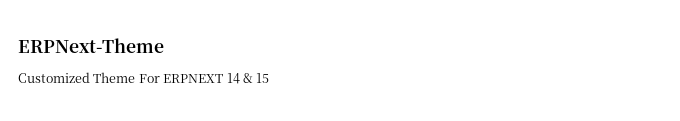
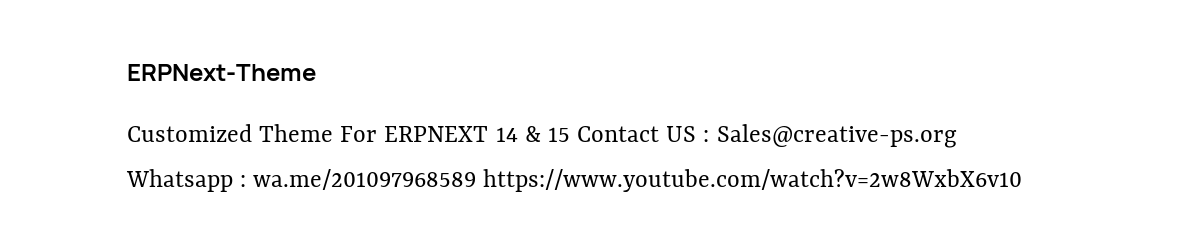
- Customized Theme For ERPNEXT 14 & 15
+ Customized Theme For ERPNEXT 14 & 15 Contact US : Sales@creative-ps.org Whatsapp : wa.me/201097968589 https://www.youtube.com/watch?v=2w8WxbX6v10

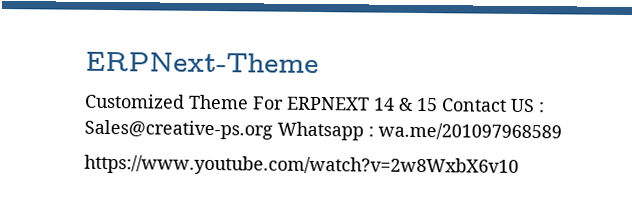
- Customized Theme For ERPNEXT 14 & 15 Contact US : Sales@creative-ps.org Whatsapp : wa.me/201097968589 https://www.youtube.com/watch?v=2w8WxbX6v10
+ Customized Theme For ERPNEXT 14 & 15 Contact US : Sales@creative-ps.org Whatsapp : wa.me/201097968589
+ https://www.youtube.com/watch?v=2w8WxbX6v10

